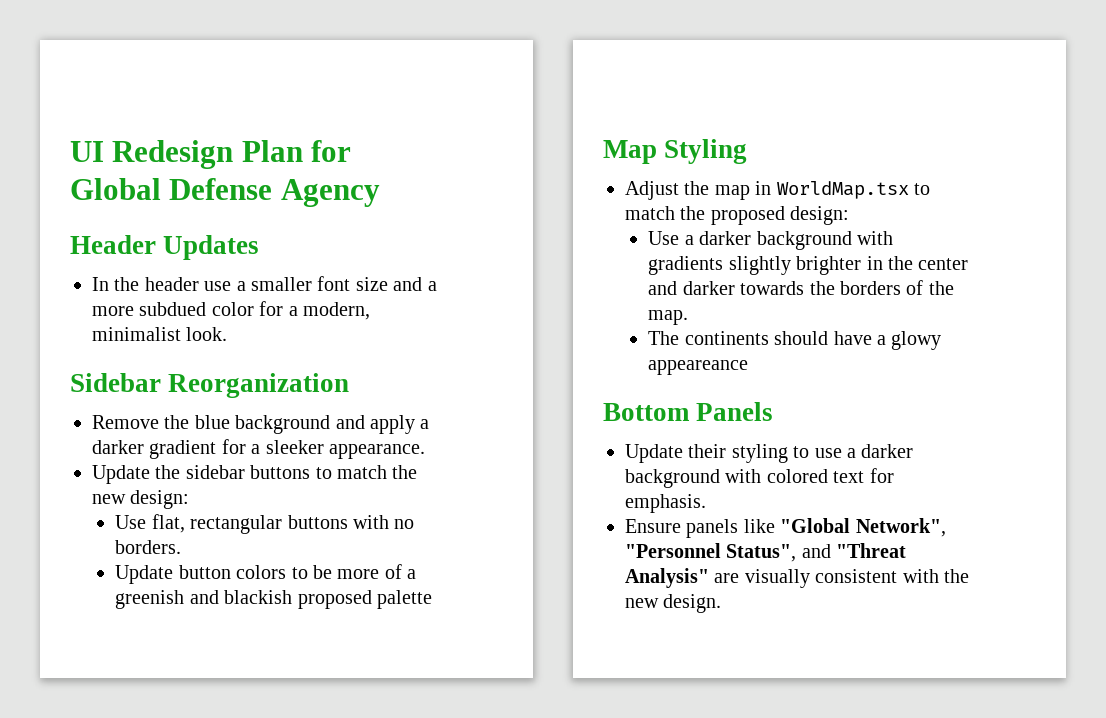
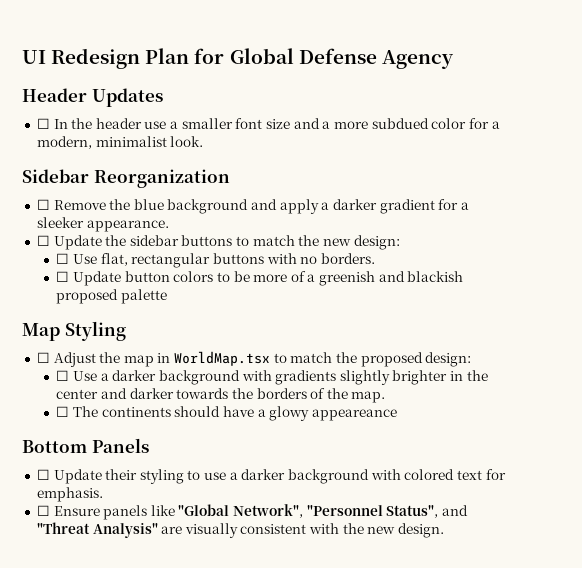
- In the header use a smaller font size and a more subdued color for a modern, minimalist look.
+ ☐ In the header use a smaller font size and a more subdued color for a modern, minimalist look.
- Remove the blue background and apply a darker gradient for a sleeker appearance.
+ ☐ Remove the blue background and apply a darker gradient for a sleeker appearance.
- Update the sidebar buttons to match the new design:
+ ☐ Update the sidebar buttons to match the new design:
- Use flat, rectangular buttons with no borders.
+ ☐ Use flat, rectangular buttons with no borders.
- Update button colors to be more of a greenish and blackish proposed palette
+ ☐ Update button colors to be more of a greenish and blackish proposed palette
- Adjust the map in WorldMap.tsx to match the proposed design:
+ ☐ Adjust the map in WorldMap.tsx to match the proposed design:
- Use a darker background with gradients slightly brighter in the center and darker towards the borders of the map.
+ ☐ Use a darker background with gradients slightly brighter in the center and darker towards the borders of the map.
- The continents should have a glowy appeareance
+ ☐ The continents should have a glowy appeareance
- Update their styling to use a darker background with colored text for emphasis.
+ ☐ Update their styling to use a darker background with colored text for emphasis.
- Ensure panels like "Global Network", "Personnel Status", and "Threat Analysis" are visually consistent with the new design.
+ ☐ Ensure panels like "Global Network", "Personnel Status", and "Threat Analysis" are visually consistent with the new design.

